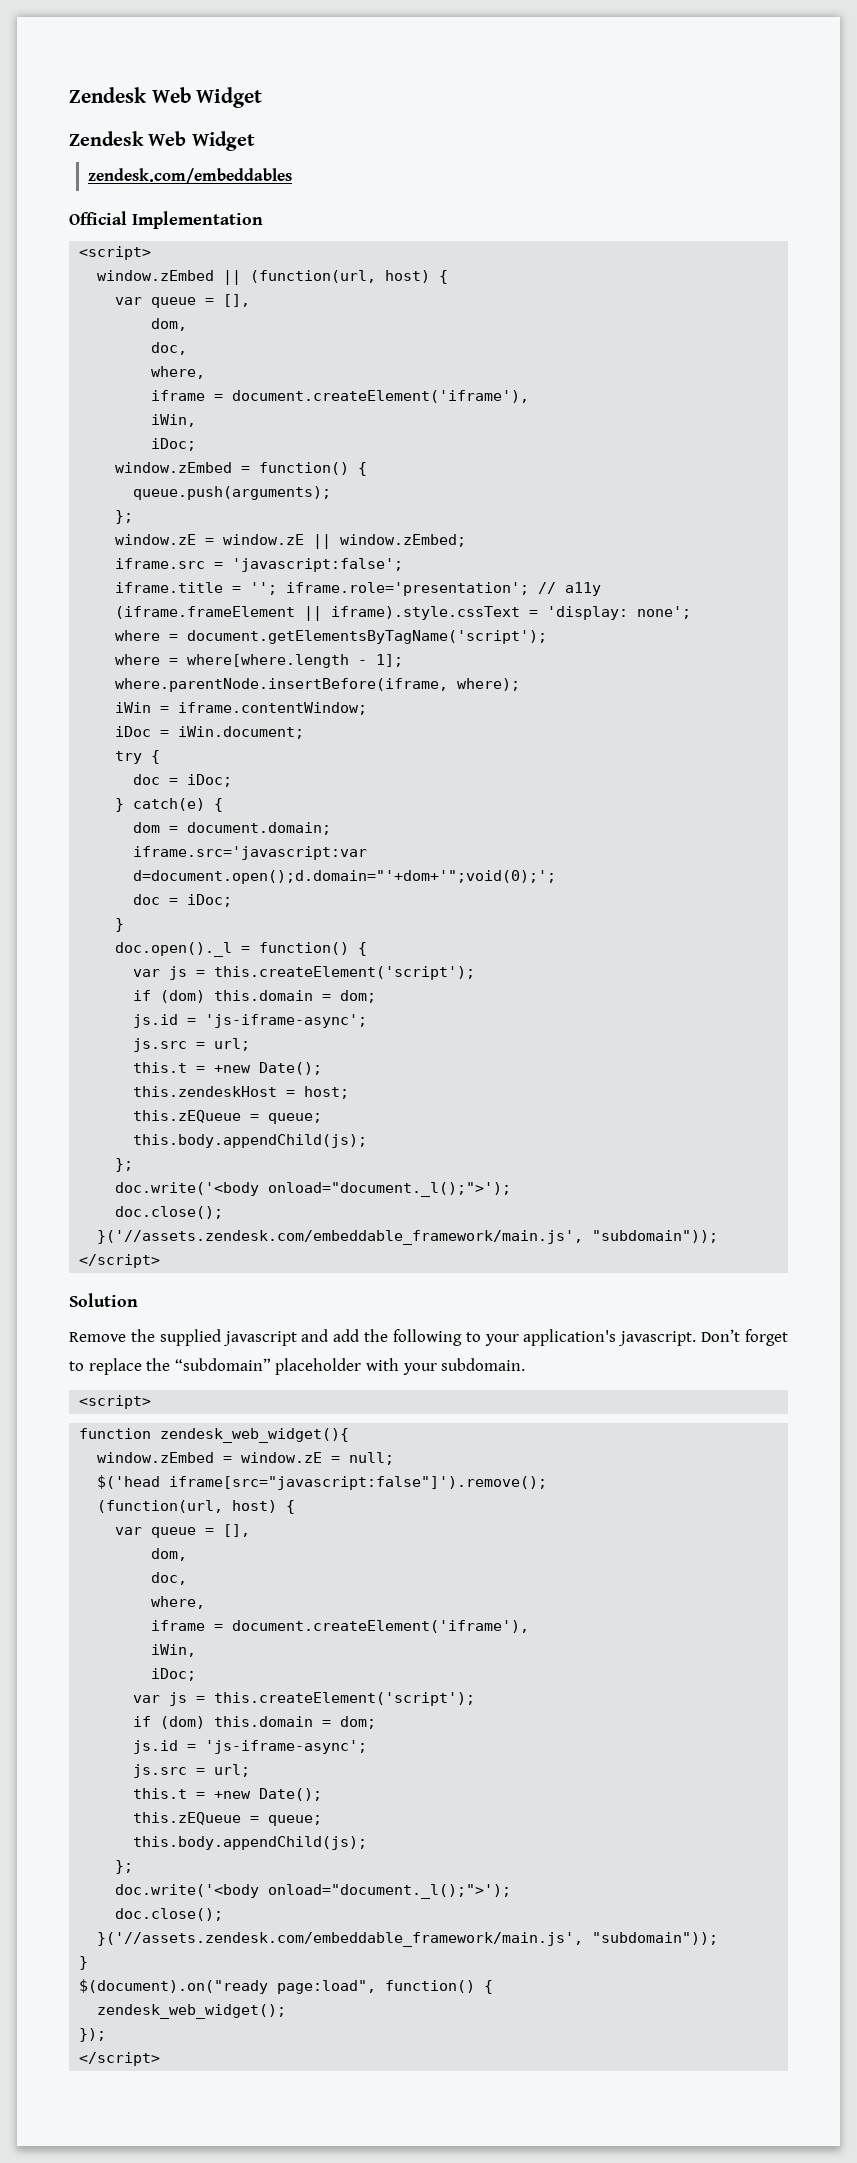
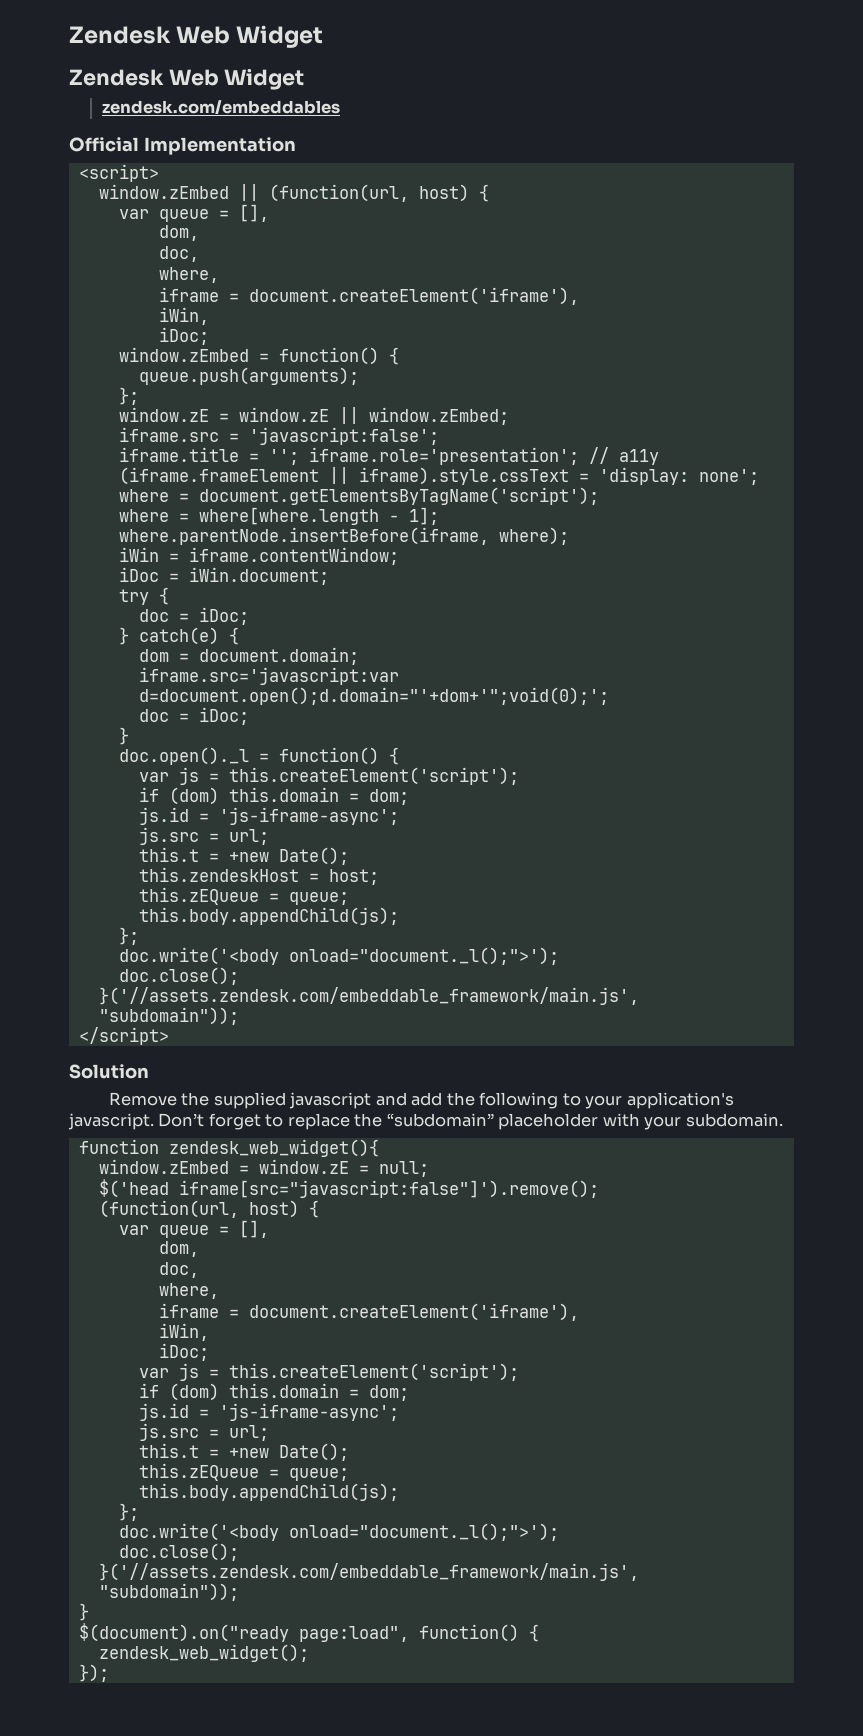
  Don’t forget to replace the “subdomain” placeholder with your subdomain.
- <script>
  });
- </script>

